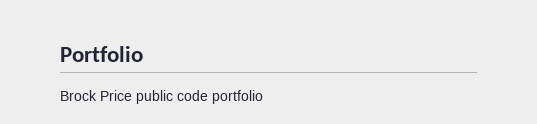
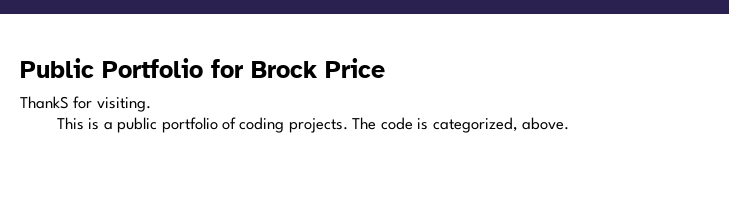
- Portfolio
- Brock Price public code portfolio
+ Public Portfolio for Brock Price
+ ThankS for visiting.
+ This is a public portfolio of coding projects. The code is categorized, above.

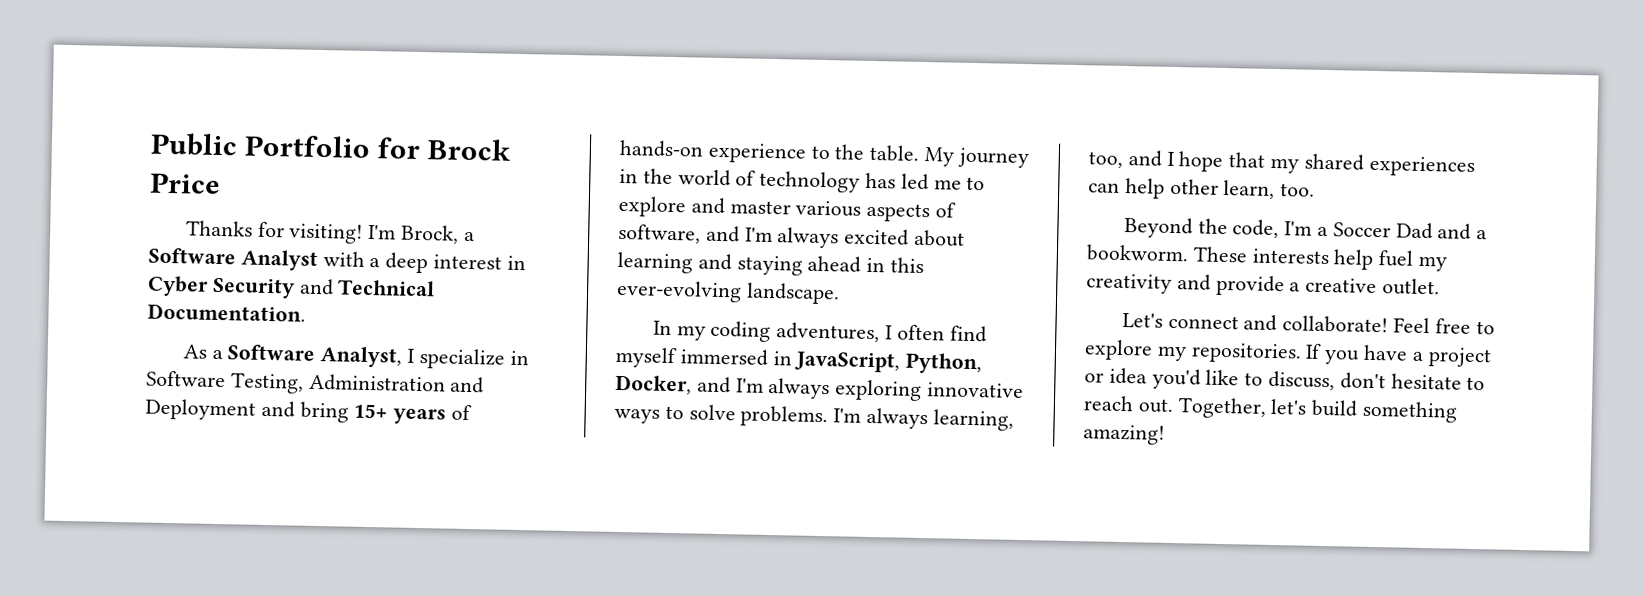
- ThankS for visiting.
- This is a public portfolio of coding projects. The code is categorized, above.
+ Thanks for visiting! I'm Brock, a Software Analyst with a deep interest in Cyber Security and Technical Documentation.
+ As a Software Analyst, I specialize in Software Testing, Administration and Deployment and bring 15+ years of hands-on experience to the table. My journey in the world of technology has led me to explore and master various aspects of software, and I'm always excited about learning and staying ahead in this ever-evolving landscape.
+ In my coding adventures, I often find myself immersed in JavaScript, Python, Docker, and I'm always exploring innovative ways to solve problems. I'm always learning, too, and I hope that my shared experiences can help other learn, too.
+ Beyond the code, I'm a Soccer Dad and a bookworm. These interests help fuel my creativity and provide a creative outlet.
+ Let's connect and collaborate! Feel free to explore my repositories. If you have a project or idea you'd like to discuss, don't hesitate to reach out. Together, let's build something amazing!

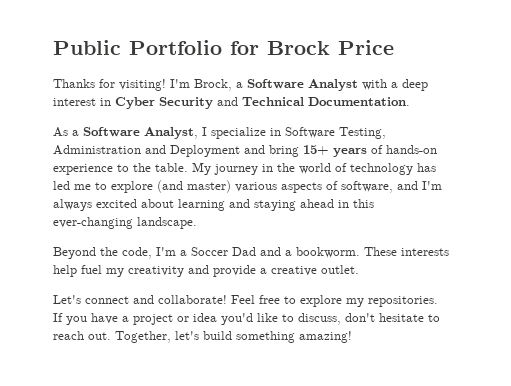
- My journey in the world of technology has led me to explore and master various aspects of software, and I'm always excited about learning and staying ahead in this ever-evolving landscape.
+ My journey in the world of technology has led me to explore (and master) various aspects of software, and I'm always excited about learning and staying ahead in this ever-changing landscape.
- In my coding adventures, I often find myself immersed in JavaScript, Python, Docker, and I'm always exploring innovative ways to solve problems. I'm always learning, too, and I hope that my shared experiences can help other learn, too.

